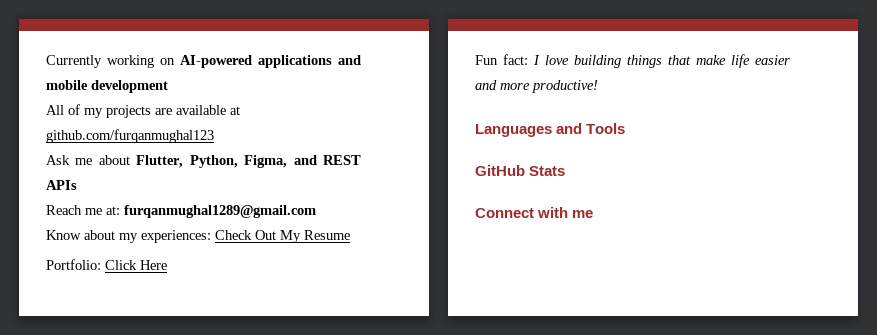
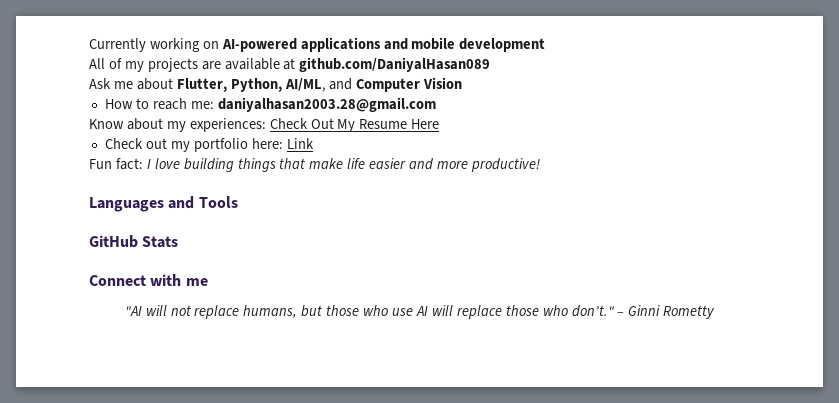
- All of my projects are available at github.com/furqanmughal123
+ All of my projects are available at github.com/DaniyalHasan089
- Ask me about Flutter, Python, Figma, and REST APIs
- Reach me at: furqanmughal1289@gmail.com
+ Ask me about Flutter, Python, AI/ML, and Computer Vision
+ How to reach me: daniyalhasan2003.28@gmail.com
- Know about my experiences: Check Out My Resume
- Portfolio: Click Here
+ Know about my experiences: Check Out My Resume Here
+ Check out my portfolio here: Link
+ "AI will not replace humans, but those who use AI will replace those who don’t." – Ginni Rometty

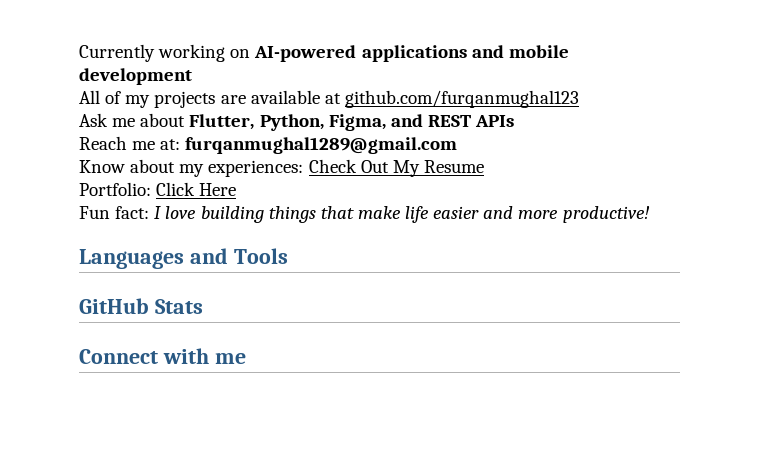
- All of my projects are available at github.com/DaniyalHasan089
+ All of my projects are available at github.com/furqanmughal123
- Ask me about Flutter, Python, AI/ML, and Computer Vision
- How to reach me: daniyalhasan2003.28@gmail.com
+ Ask me about Flutter, Python, Figma, and REST APIs
+ Reach me at: furqanmughal1289@gmail.com
- Know about my experiences: Check Out My Resume Here
+ Know about my experiences: Check Out My Resume
+ Portfolio: Click Here
- Check out my portfolio here: Link
- "AI will not replace humans, but those who use AI will replace those who don’t." – Ginni Rometty

